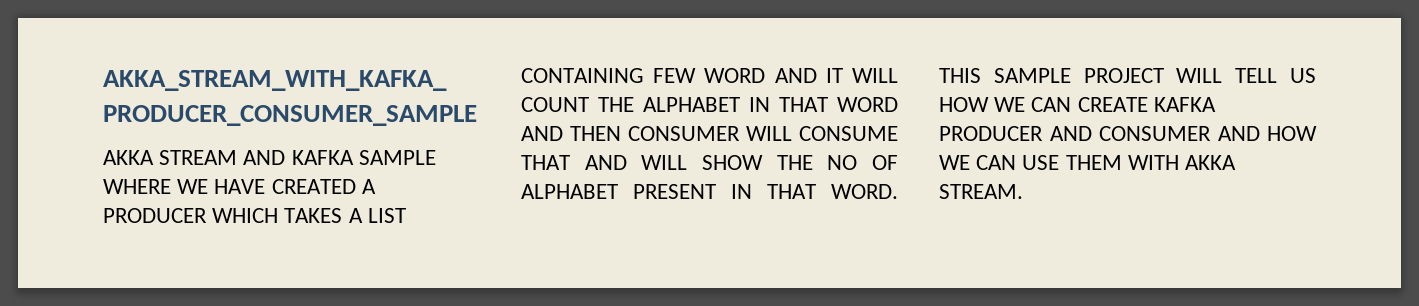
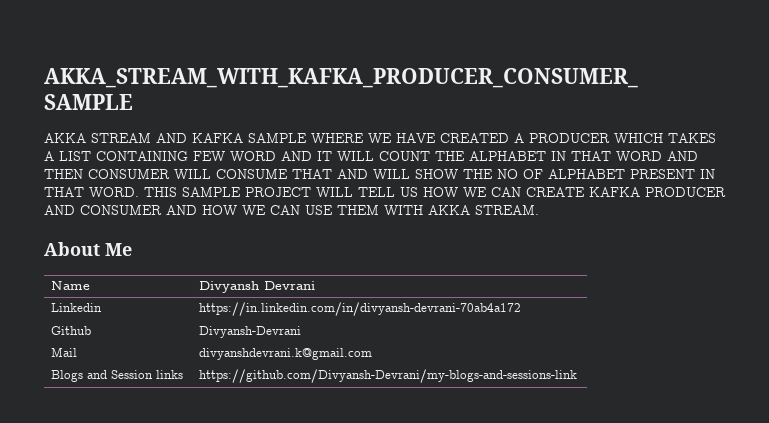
+ About Me
+ Name | Divyansh Devrani
+ Linkedin | https://in.linkedin.com/in/divyansh-devrani-70ab4a172
+ Github | Divyansh-Devrani
+ Mail | divyanshdevrani.k@gmail.com
+ Blogs and Session links | https://github.com/Divyansh-Devrani/my-blogs-and-sessions-link

